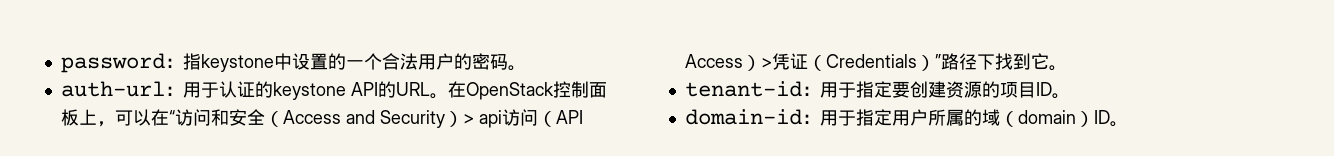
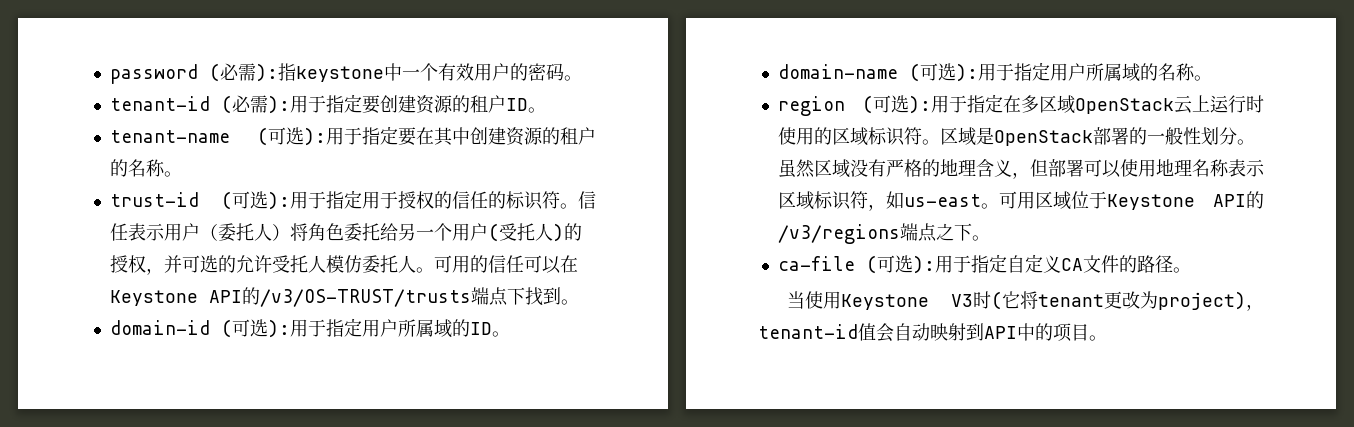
- password：指keystone中设置的一个合法用户的密码。
- auth-url：用于认证的keystone API的URL。在OpenStack控制面板上，可以在“访问和安全（Access and Security）> api访问（API Access）>凭证（Credentials）”路径下找到它。
- tenant-id：用于指定要创建资源的项目ID。
- domain-id：用于指定用户所属的域（domain）ID。
+ password (必需):指keystone中一个有效用户的密码。
+ tenant-id (必需):用于指定要创建资源的租户ID。
+ tenant-name (可选):用于指定要在其中创建资源的租户的名称。
+ trust-id (可选):用于指定用于授权的信任的标识符。信任表示用户（委托人）将角色委托给另一个用户(受托人)的授权，并可选的允许受托人模仿委托人。可用的信任可以在Keystone API的/v3/OS-TRUST/trusts端点下找到。
+ domain-id (可选):用于指定用户所属域的ID。
+ domain-name (可选):用于指定用户所属域的名称。
+ region (可选):用于指定在多区域OpenStack云上运行时使用的区域标识符。区域是OpenStack部署的一般性划分。虽然区域没有严格的地理含义，但部署可以使用地理名称表示区域标识符，如us-east。可用区域位于Keystone API的/v3/regions端点之下。
+ ca-file (可选):用于指定自定义CA文件的路径。
+ 当使用Keystone V3时(它将tenant更改为project)，tenant-id值会自动映射到API中的项目。

